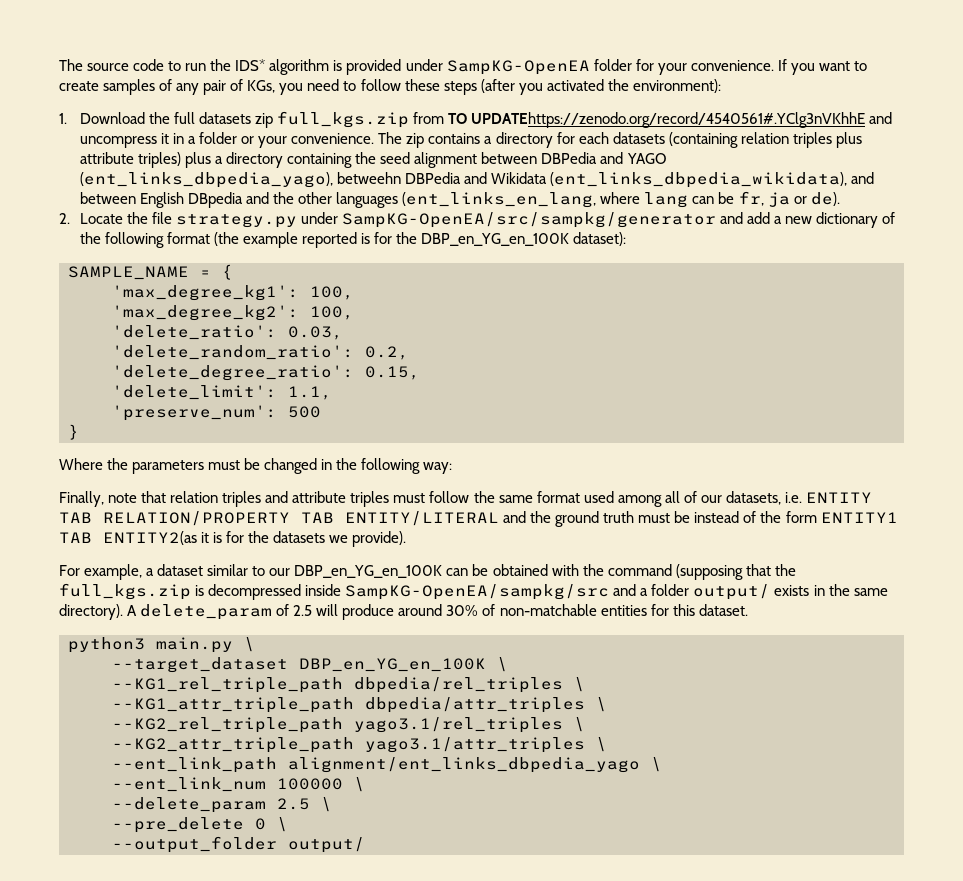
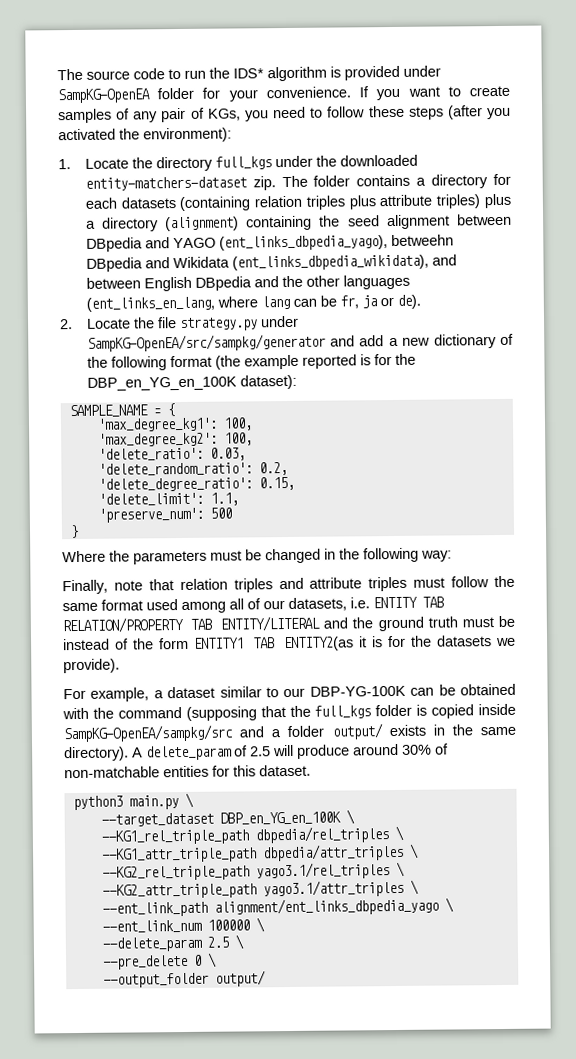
- 1. Download the full datasets zip full_kgs.zip from TO UPDATEhttps://zenodo.org/record/4540561#.YClg3nVKhhE and uncompress it in a folder or your convenience. The zip contains a directory for each datasets (containing relation triples plus attribute triples) plus a directory containing the seed alignment between DBPedia and YAGO (ent_links_dbpedia_yago), betweehn DBPedia and Wikidata (ent_links_dbpedia_wikidata), and between English DBpedia and the other languages (ent_links_en_lang, where lang can be fr, ja or de).
+ 1. Locate the directory full_kgs under the downloaded entity-matchers-dataset zip. The folder contains a directory for each datasets (containing relation triples plus attribute triples) plus a directory (alignment) containing the seed alignment between DBpedia and YAGO (ent_links_dbpedia_yago), betweehn DBpedia and Wikidata (ent_links_dbpedia_wikidata), and between English DBpedia and the other languages (ent_links_en_lang, where lang can be fr, ja or de).
- For example, a dataset similar to our DBP_en_YG_en_100K can be obtained with the command (supposing that the full_kgs.zip is decompressed inside SampKG-OpenEA/sampkg/src and a folder output/ exists in the same directory).
+ For example, a dataset similar to our DBP-YG-100K can be obtained with the command (supposing that the full_kgs folder is copied inside SampKG-OpenEA/sampkg/src and a folder output/ exists in the same directory).

